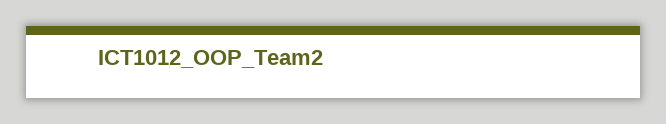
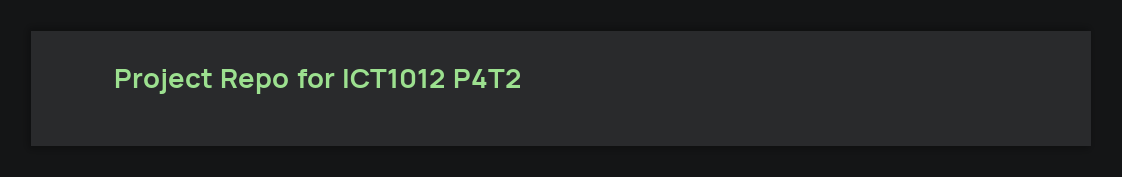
- ICT1012_OOP_Team2
+ Project Repo for ICT1012 P4T2

